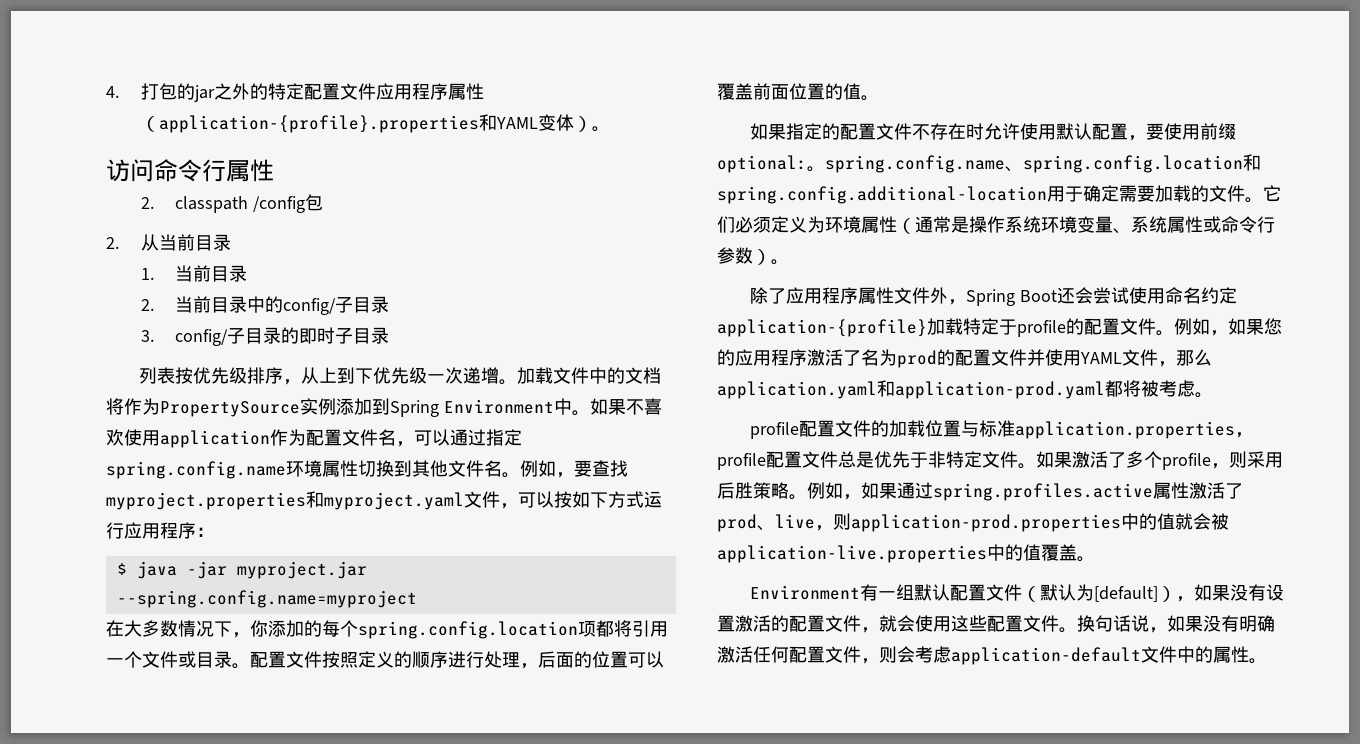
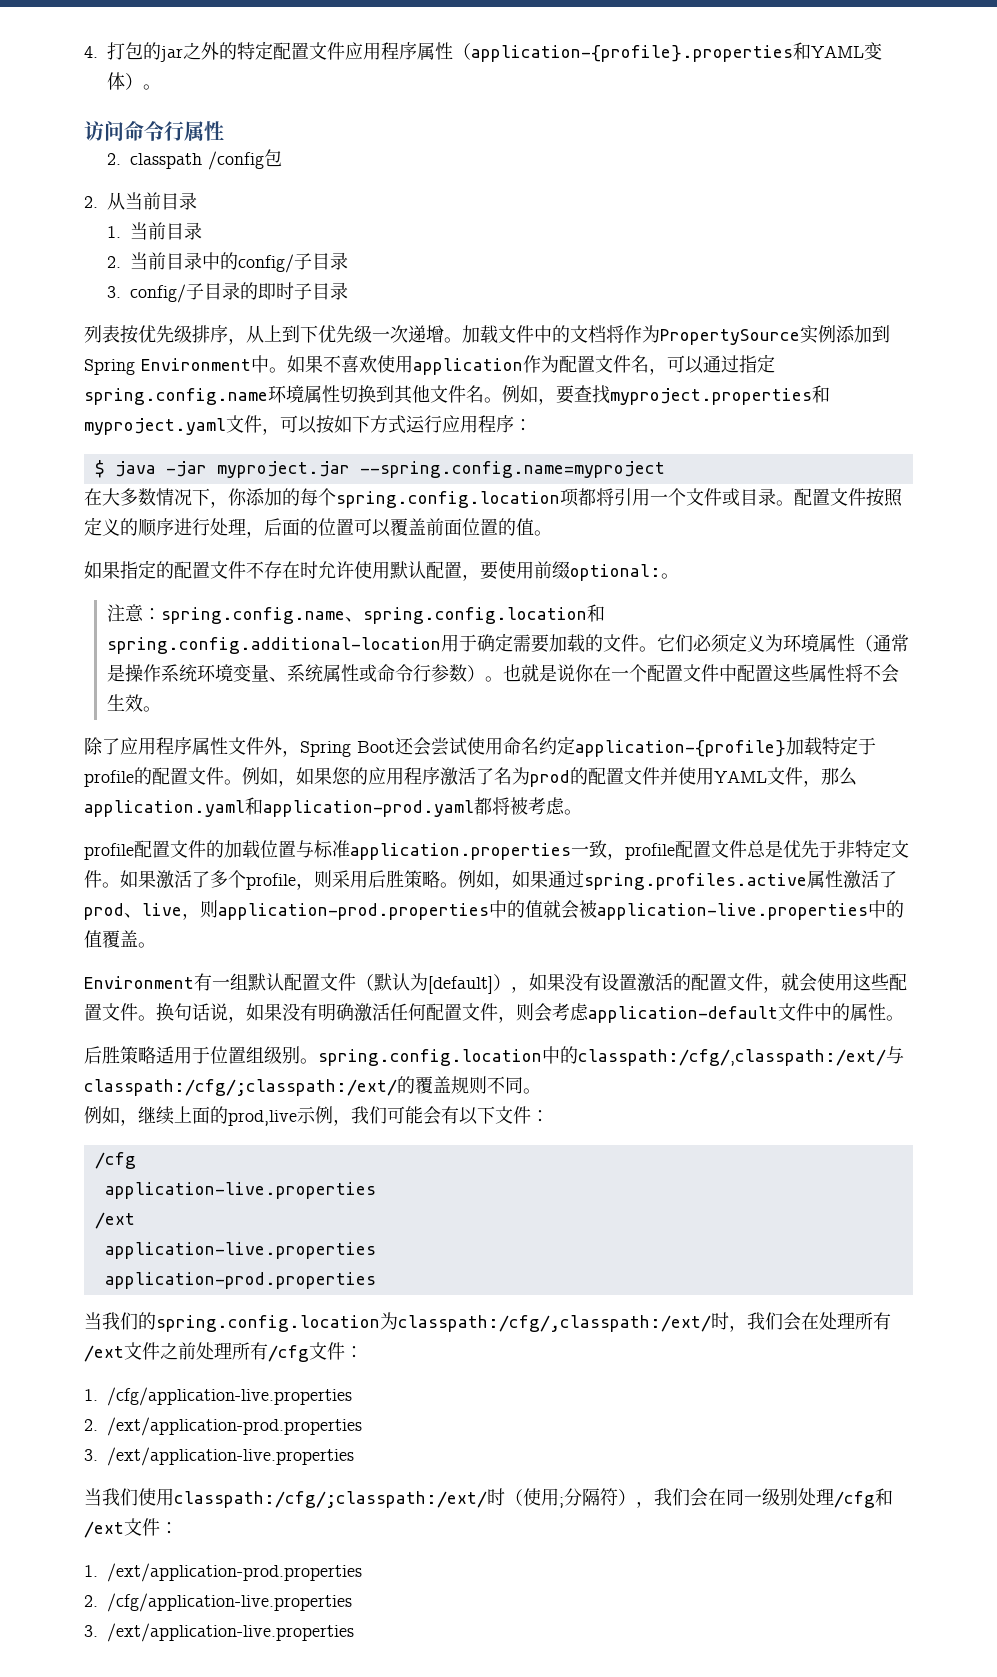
- 如果指定的配置文件不存在时允许使用默认配置，要使用前缀optional:。spring.config.name、spring.config.location和spring.config.additional-location用于确定需要加载的文件。
+ 如果指定的配置文件不存在时允许使用默认配置，要使用前缀optional:。
+ 注意：spring.config.name、spring.config.location和spring.config.additional-location用于确定需要加载的文件。
+ 也就是说你在一个配置文件中配置这些属性将不会生效。
- profile配置文件的加载位置与标准application.properties，profile配置文件总是优先于非特定文件。
+ profile配置文件的加载位置与标准application.properties一致，profile配置文件总是优先于非特定文件。
+ 后胜策略适用于位置组级别。spring.config.location中的classpath:/cfg/,classpath:/ext/与classpath:/cfg/;classpath:/ext/的覆盖规则不同。
+ 例如，继续上面的prod,live示例，我们可能会有以下文件：
+ /cfg
+ application-live.properties
+ /ext
+ application-live.properties
+ application-prod.properties
+ 当我们的spring.config.location为classpath:/cfg/,classpath:/ext/时，我们会在处理所有/ext文件之前处理所有/cfg文件：
+ 1. /cfg/application-live.properties
+ 2. /ext/application-prod.properties
+ 3. /ext/application-live.properties
+ 当我们使用classpath:/cfg/;classpath:/ext/时（使用;分隔符），我们会在同一级别处理/cfg和/ext文件：
+ 1. /ext/application-prod.properties
+ 2. /cfg/application-live.properties
+ 3. /ext/application-live.properties

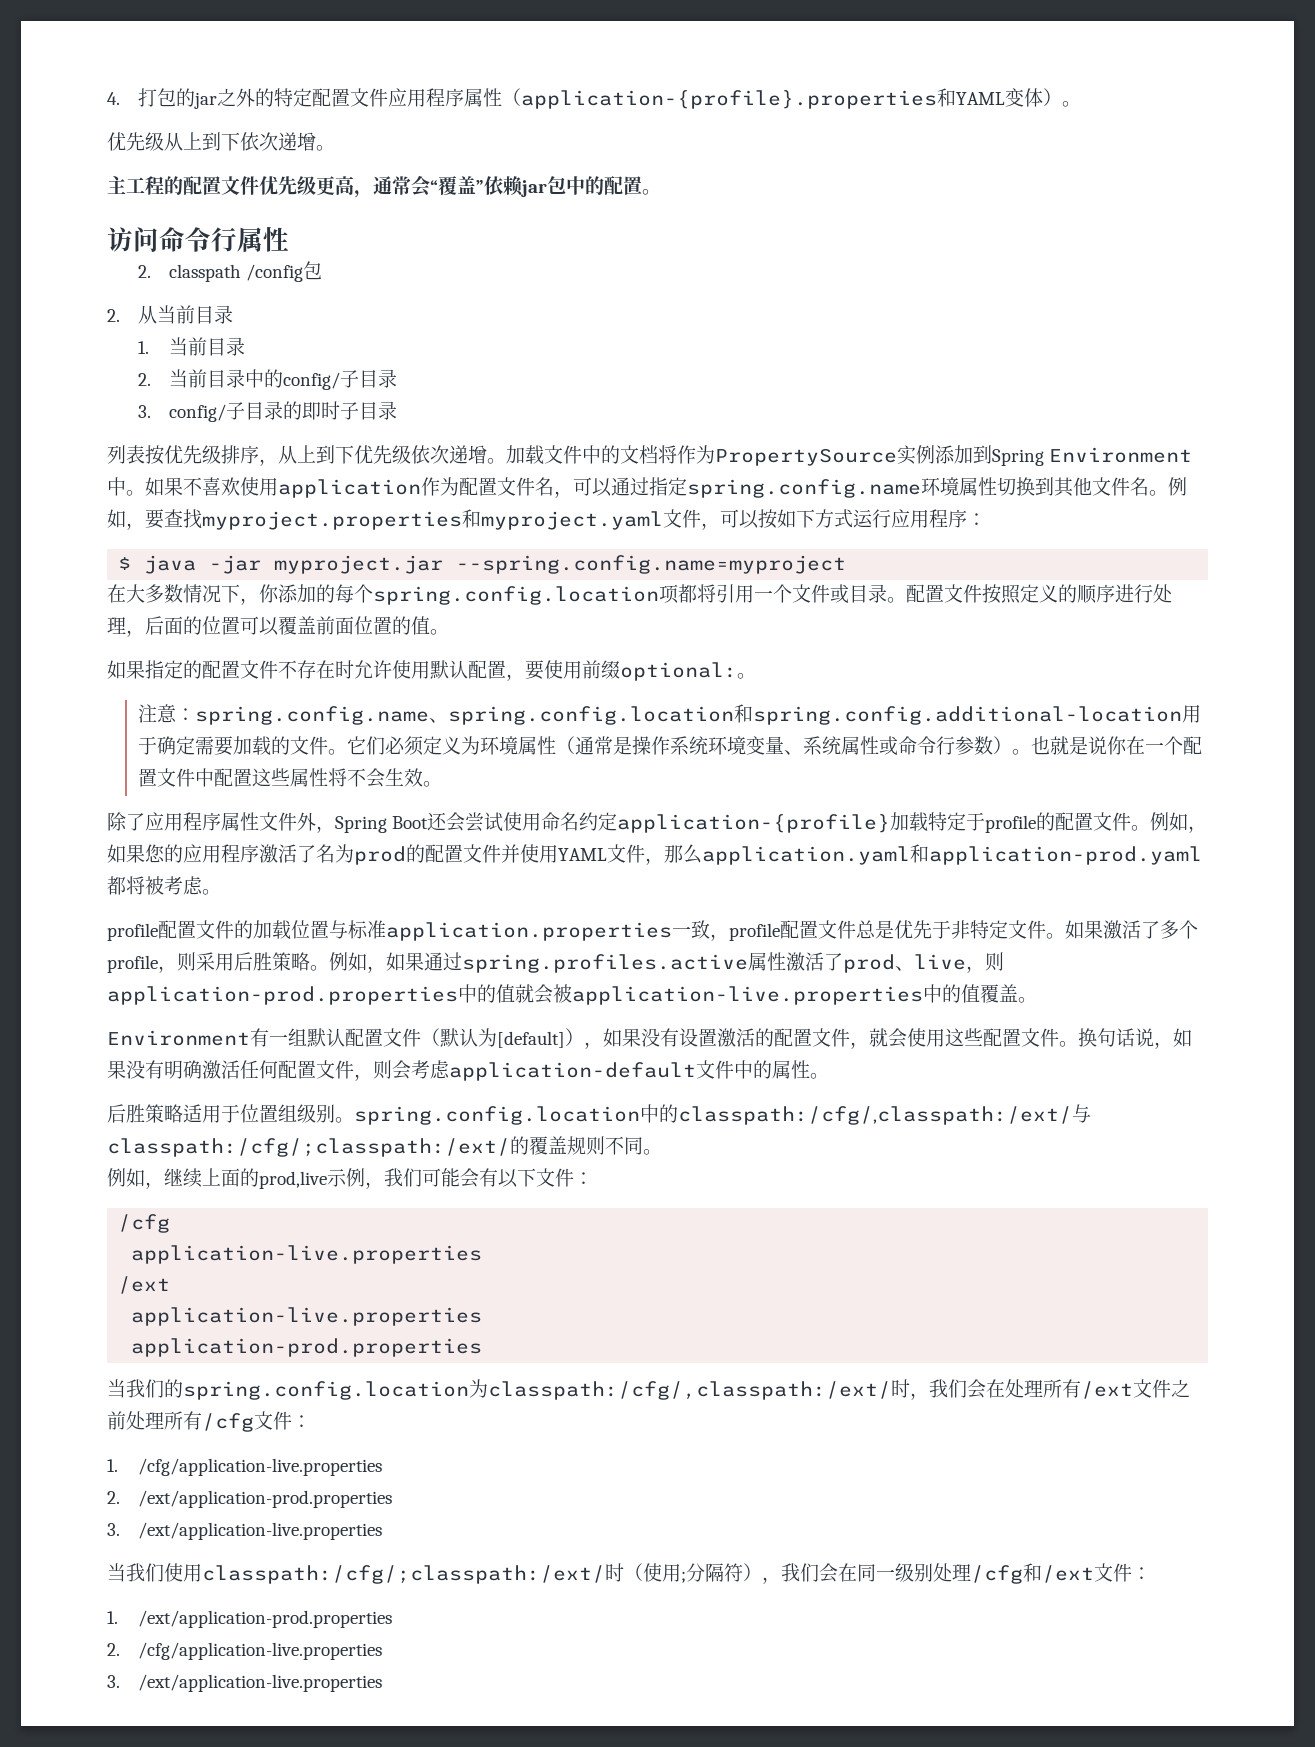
+ 优先级从上到下依次递增。
+ 主工程的配置文件优先级更高，通常会“覆盖”依赖jar包中的配置。
- 列表按优先级排序，从上到下优先级一次递增。
+ 列表按优先级排序，从上到下优先级依次递增。

